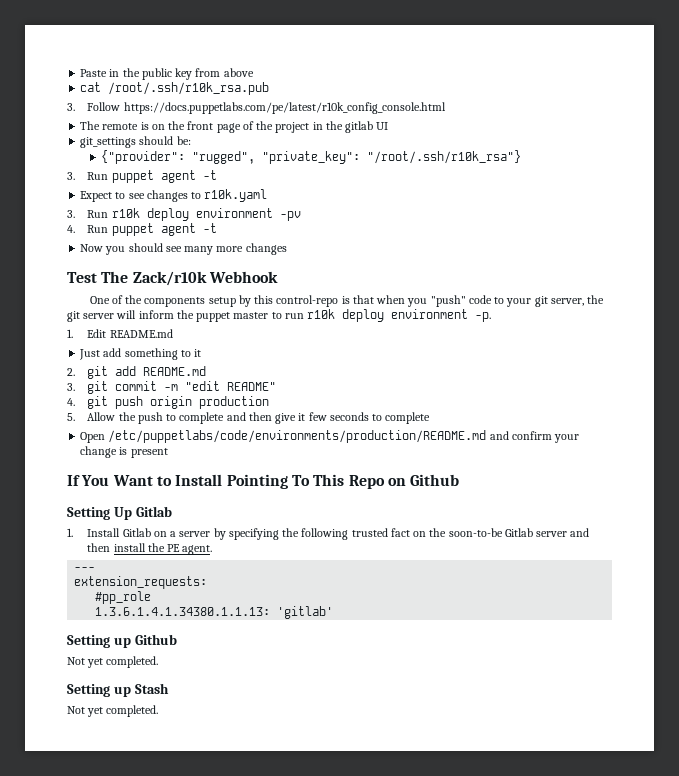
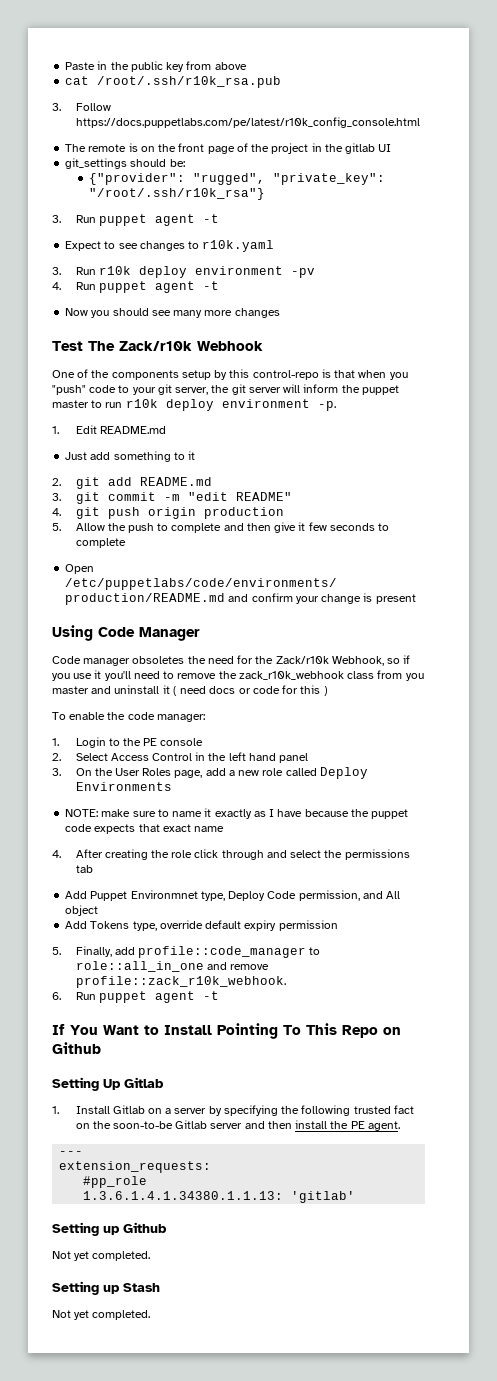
+ Using Code Manager
+ Code manager obsoletes the need for the Zack/r10k Webhook, so if you use it you'll need to remove the zack_r10k_webhook class from you master and uninstall it ( need docs or code for this )
+ To enable the code manager:
+ 1. Login to the PE console
+ 2. Select Access Control in the left hand panel
+ 3. On the User Roles page, add a new role called Deploy Environments
+ NOTE: make sure to name it exactly as I have because the puppet code expects that exact name
+ 4. After creating the role click through and select the permissions tab
+ Add Puppet Environmnet type, Deploy Code permission, and All object
+ Add Tokens type, override default expiry permission
+ 5. Finally, add profile::code_manager to role::all_in_one and remove profile::zack_r10k_webhook.
+ 6. Run puppet agent -t

